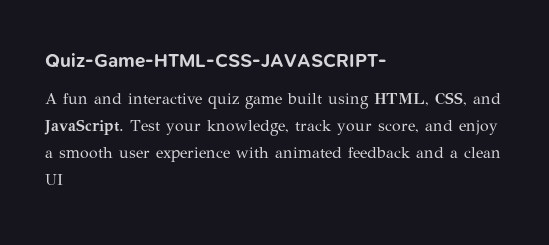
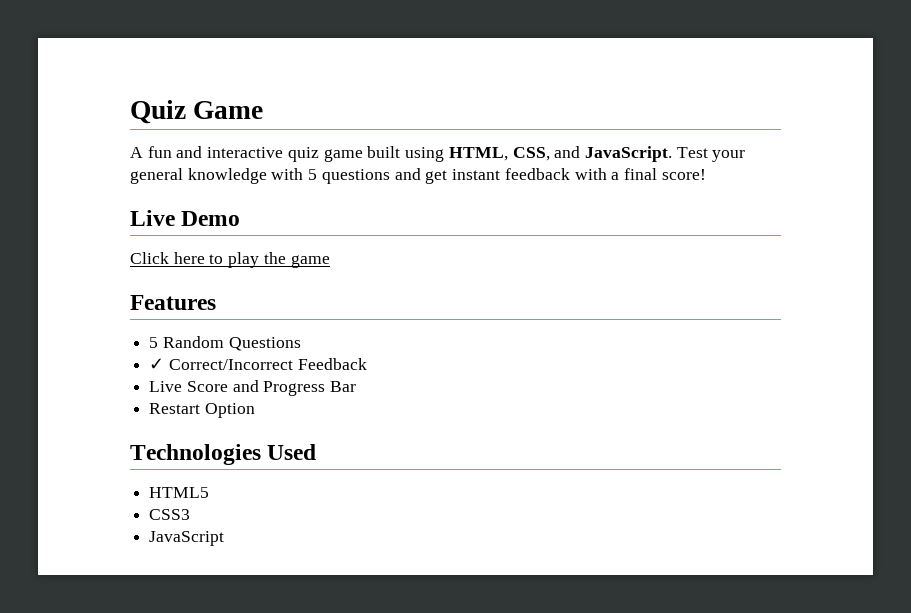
- Quiz-Game-HTML-CSS-JAVASCRIPT-
+ Quiz Game
- Test your knowledge, track your score, and enjoy a smooth user experience with animated feedback and a clean UI
+ Test your general knowledge with 5 questions and get instant feedback with a final score!
+ Live Demo
+ Click here to play the game
+ Features
+ 5 Random Questions
+ ✓ Correct/Incorrect Feedback
+ Live Score and Progress Bar
+ Restart Option
+ Technologies Used
+ HTML5
+ CSS3
+ JavaScript

